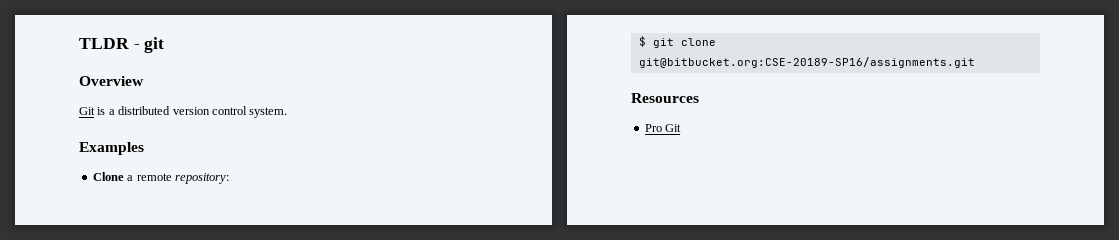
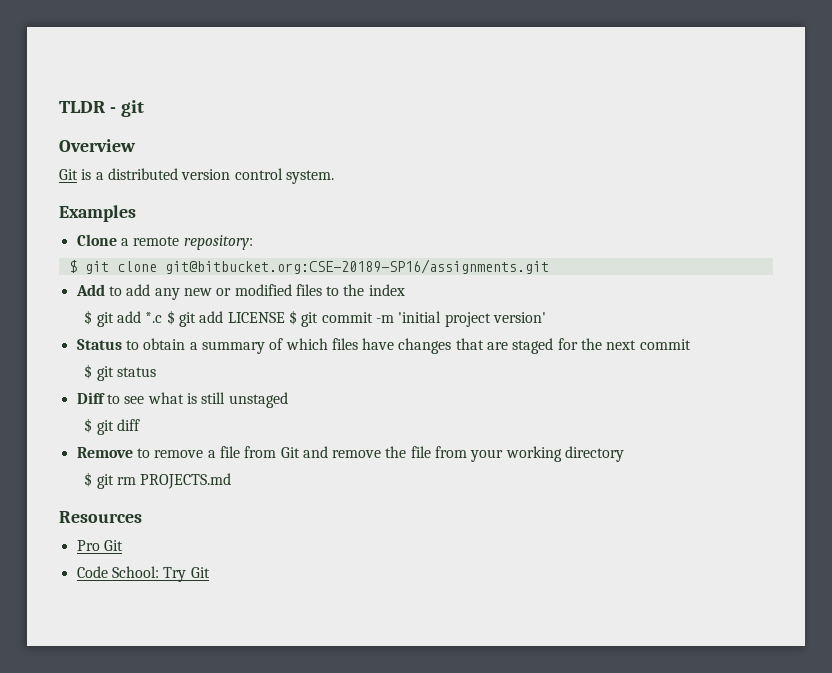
+ Add to add any new or modified files to the index
+ $ git add *.c $ git add LICENSE $ git commit -m 'initial project version'
+ Status to obtain a summary of which files have changes that are staged for the next commit
+ $ git status
+ Diff to see what is still unstaged
+ $ git diff
+ Remove to remove a file from Git and remove the file from your working directory
+ $ git rm PROJECTS.md
+ Code School: Try Git

